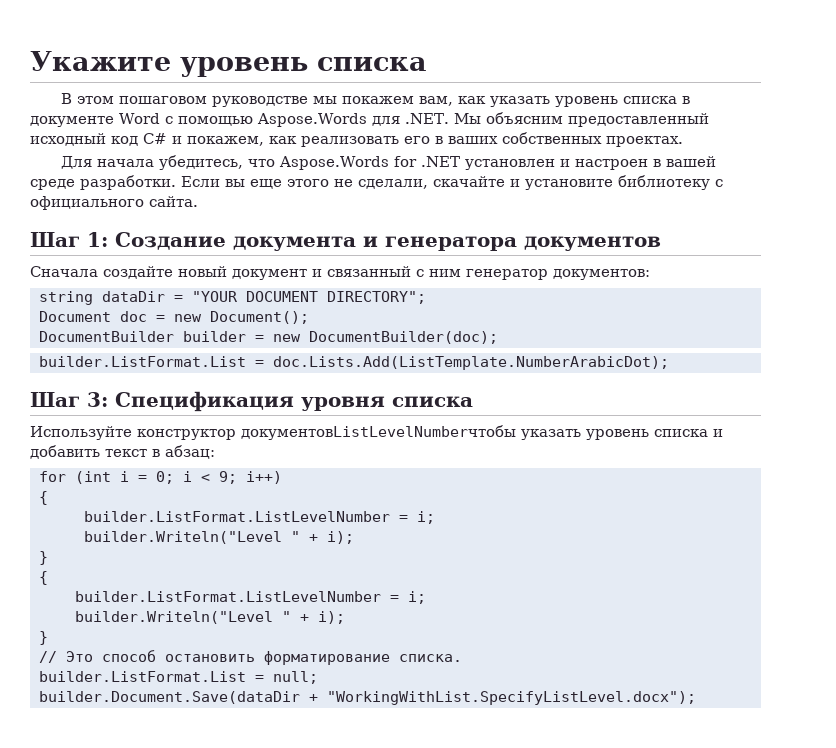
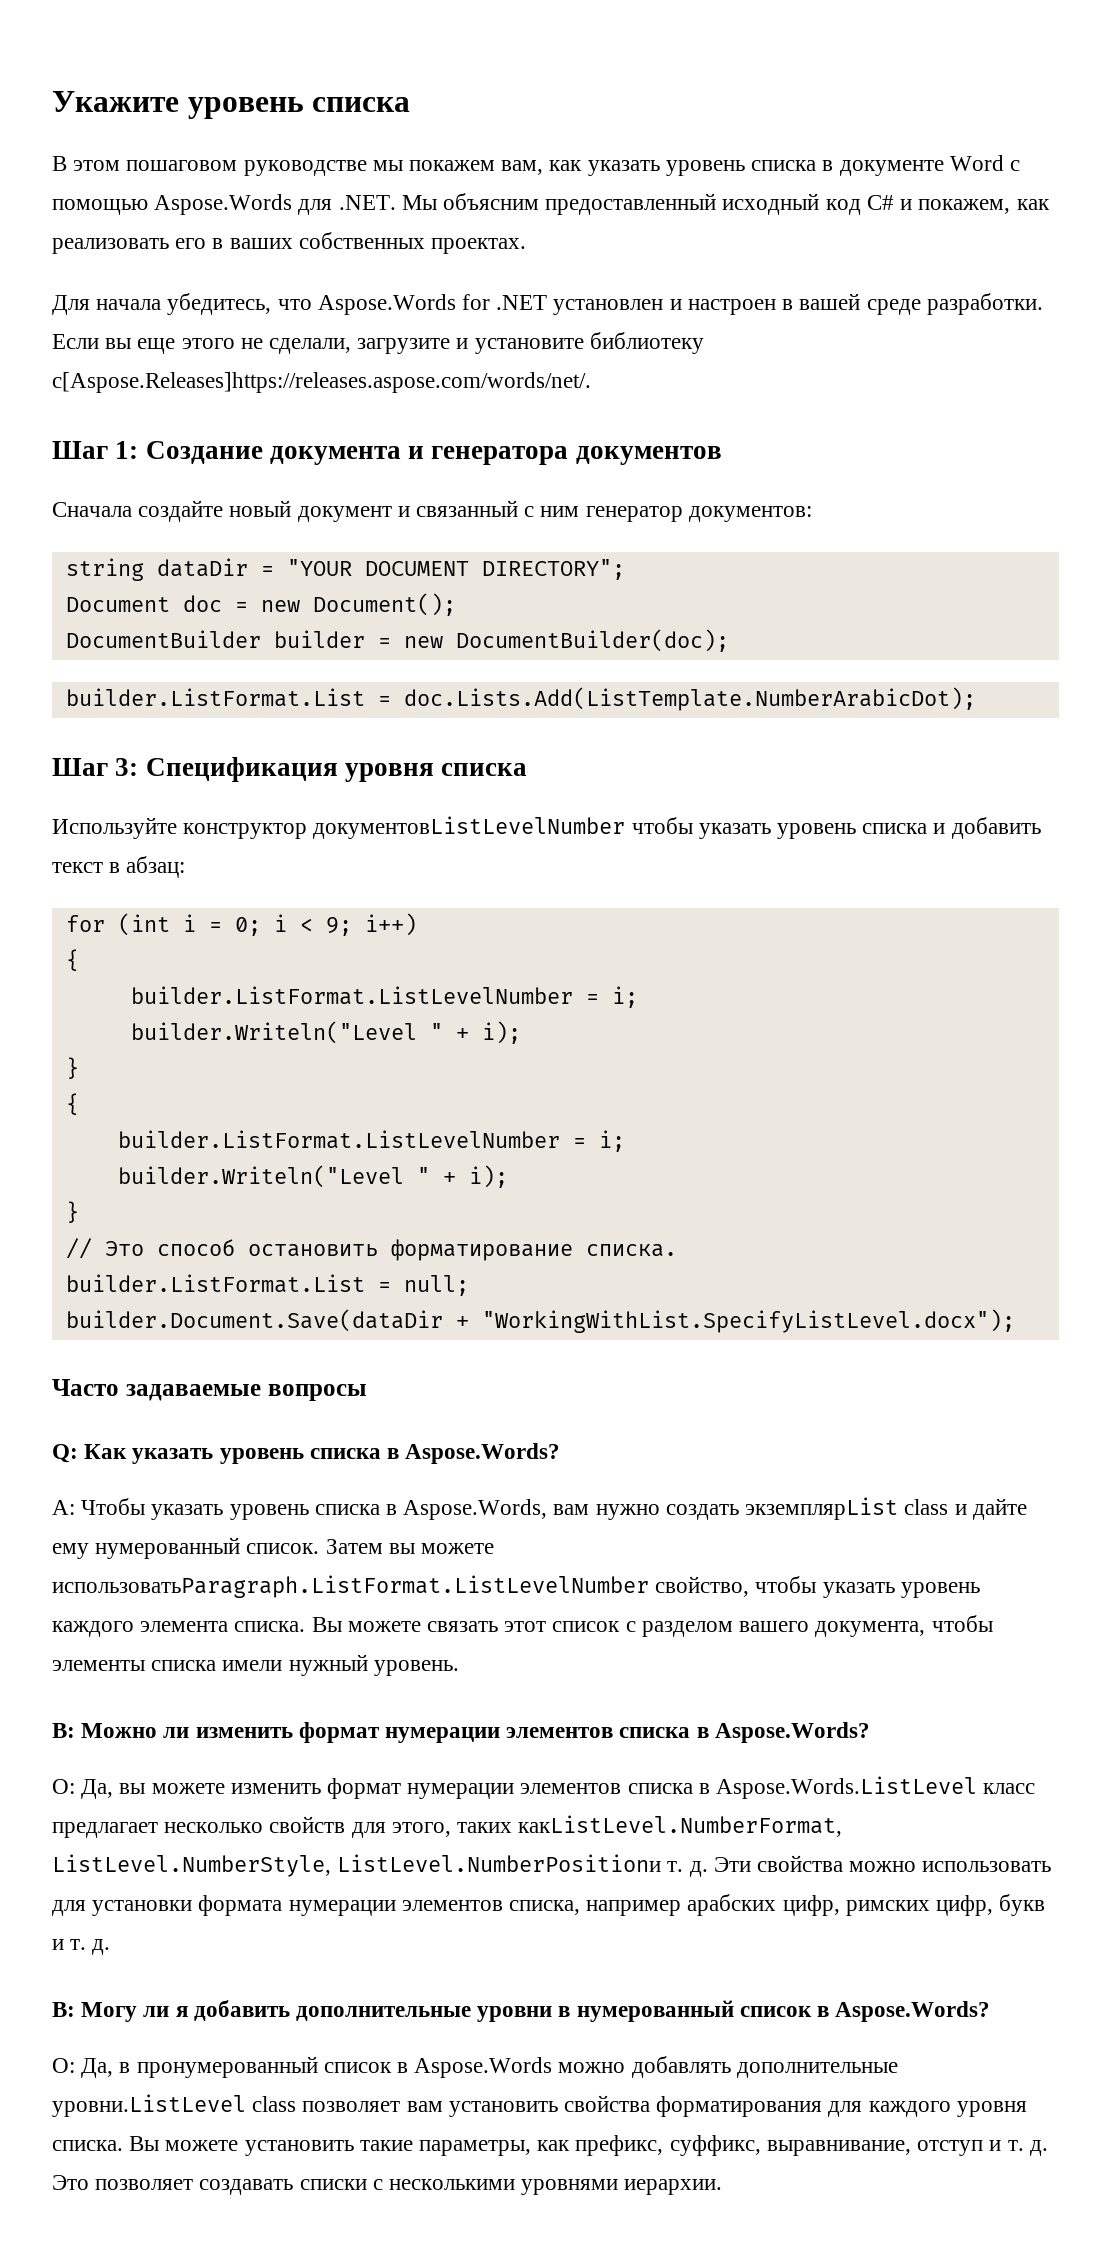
- Если вы еще этого не сделали, скачайте и установите библиотеку с официального сайта.
+ Если вы еще этого не сделали, загрузите и установите библиотеку с[Aspose.Releases]https://releases.aspose.com/words/net/.
- Используйте конструктор документовListLevelNumberчтобы указать уровень списка и добавить текст в абзац:
+ Используйте конструктор документовListLevelNumber чтобы указать уровень списка и добавить текст в абзац:
+ Часто задаваемые вопросы
+ Q: Как указать уровень списка в Aspose.Words?
+ A: Чтобы указать уровень списка в Aspose.Words, вам нужно создать экземплярList class и дайте ему нумерованный список. Затем вы можете использоватьParagraph.ListFormat.ListLevelNumber свойство, чтобы указать уровень каждого элемента списка. Вы можете связать этот список с разделом вашего документа, чтобы элементы списка имели нужный уровень.
+ В: Можно ли изменить формат нумерации элементов списка в Aspose.Words?
+ О: Да, вы можете изменить формат нумерации элементов списка в Aspose.Words.ListLevel класс предлагает несколько свойств для этого, таких какListLevel.NumberFormat, ListLevel.NumberStyle, ListLevel.NumberPositionи т. д. Эти свойства можно использовать для установки формата нумерации элементов списка, например арабских цифр, римских цифр, букв и т. д.
+ В: Могу ли я добавить дополнительные уровни в нумерованный список в Aspose.Words?
+ О: Да, в пронумерованный список в Aspose.Words можно добавлять дополнительные уровни.ListLevel class позволяет вам установить свойства форматирования для каждого уровня списка. Вы можете установить такие параметры, как префикс, суффикс, выравнивание, отступ и т. д. Это позволяет создавать списки с несколькими уровнями иерархии.

